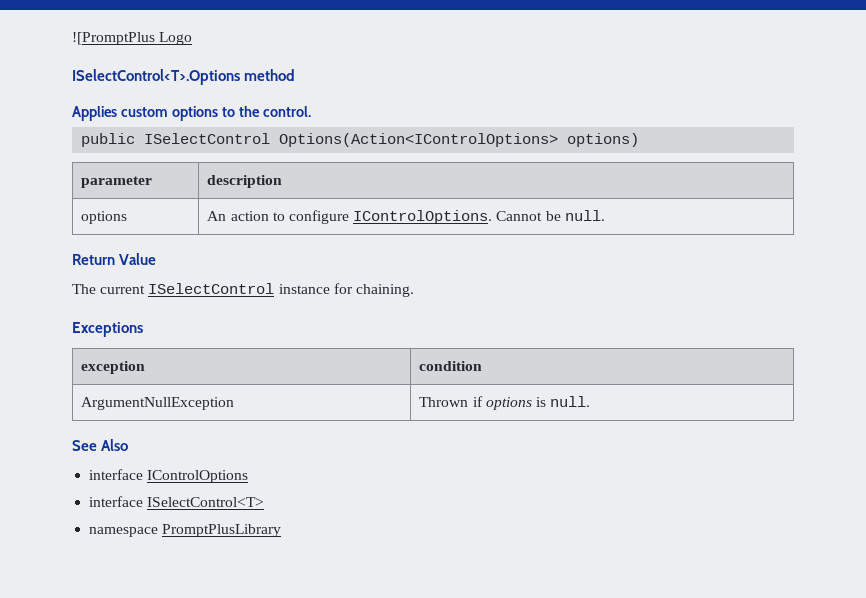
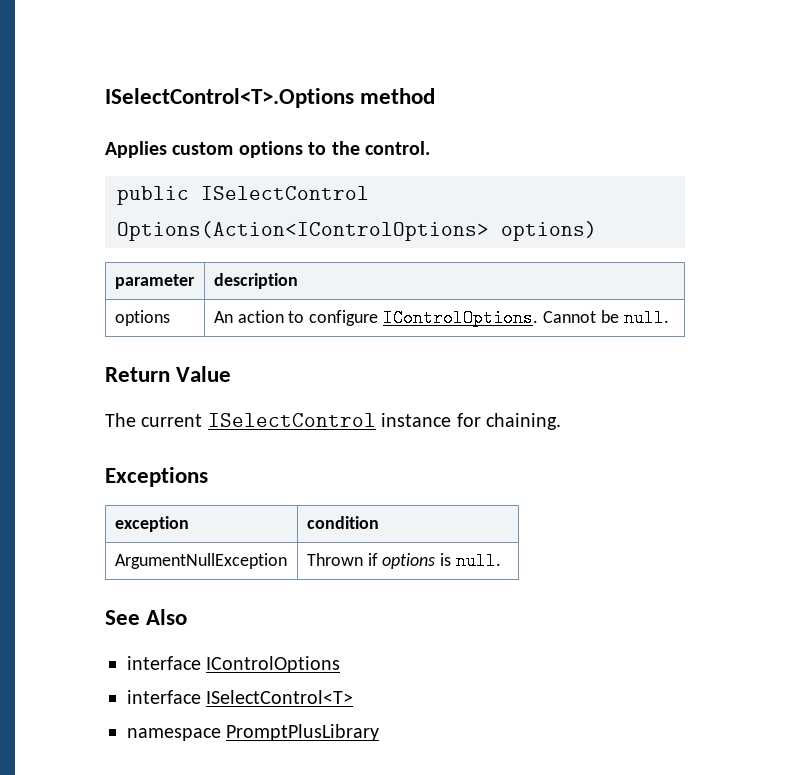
- ![PromptPlus Logo

